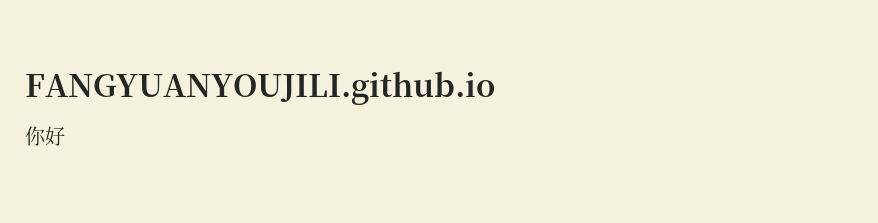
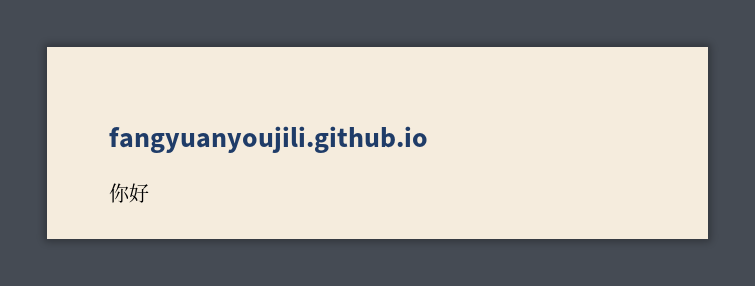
- FANGYUANYOUJILI.github.io
+ fangyuanyoujili.github.io

